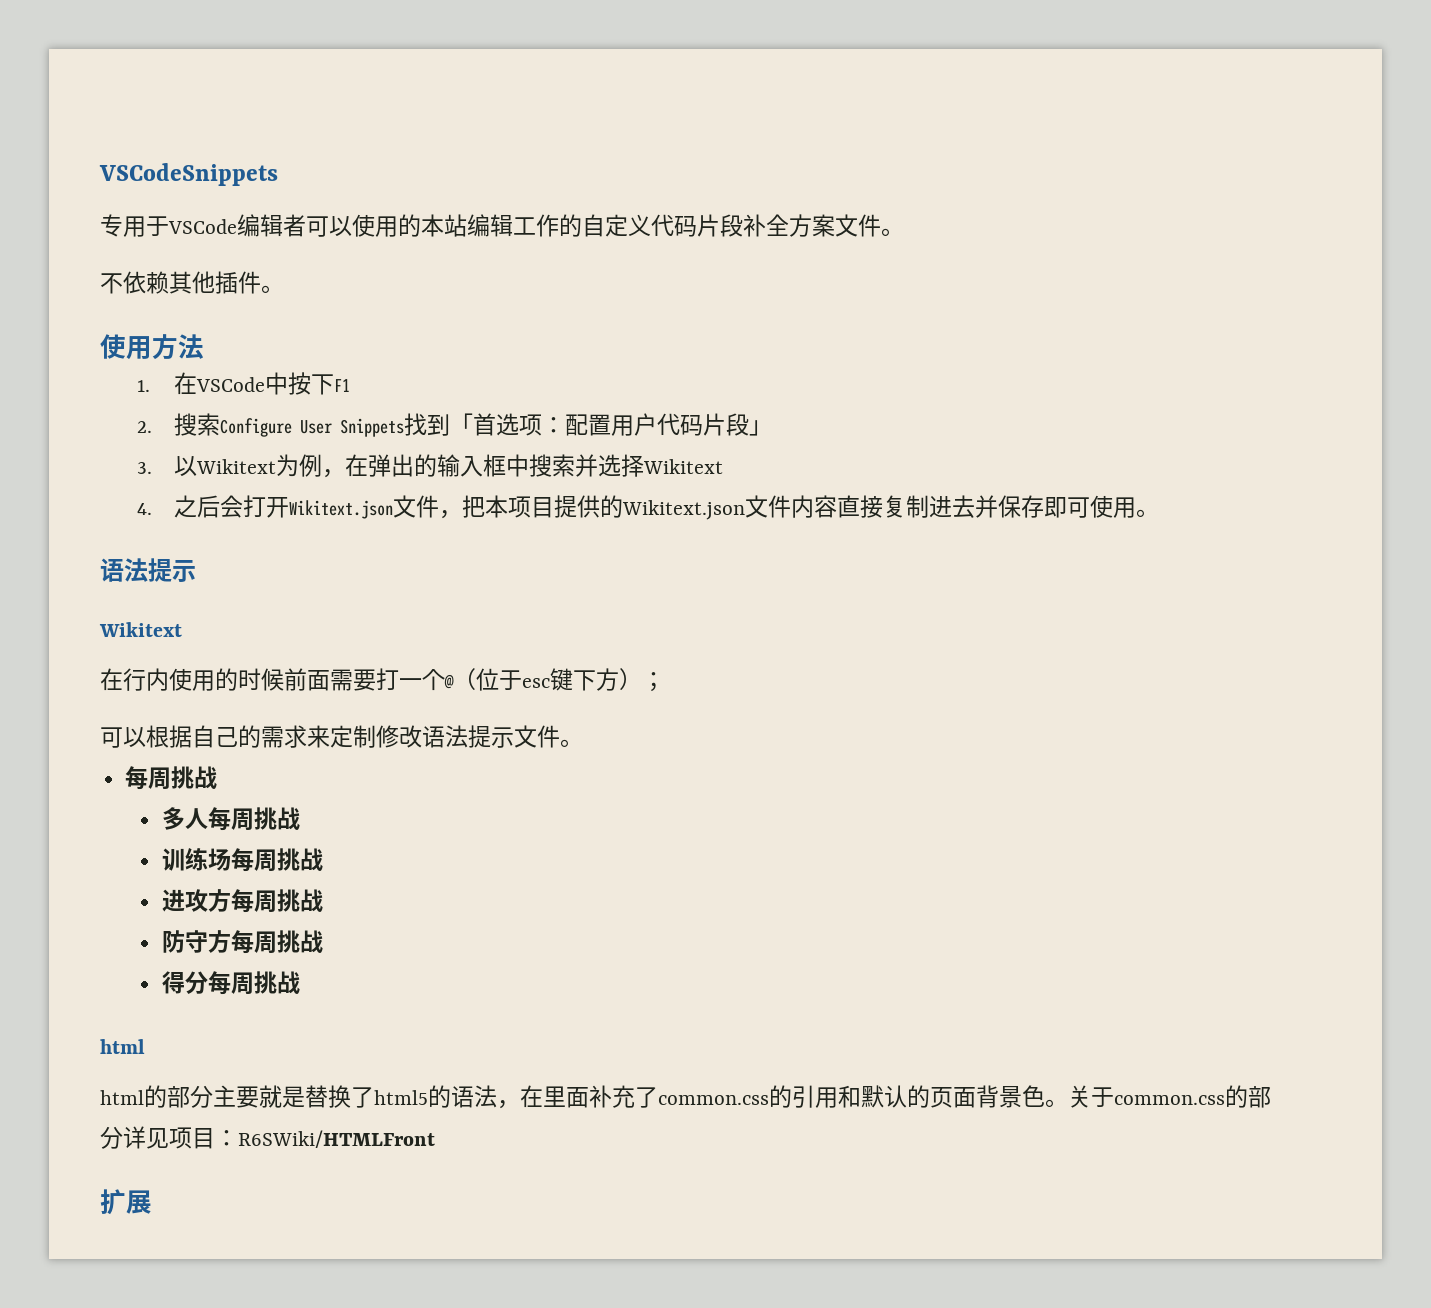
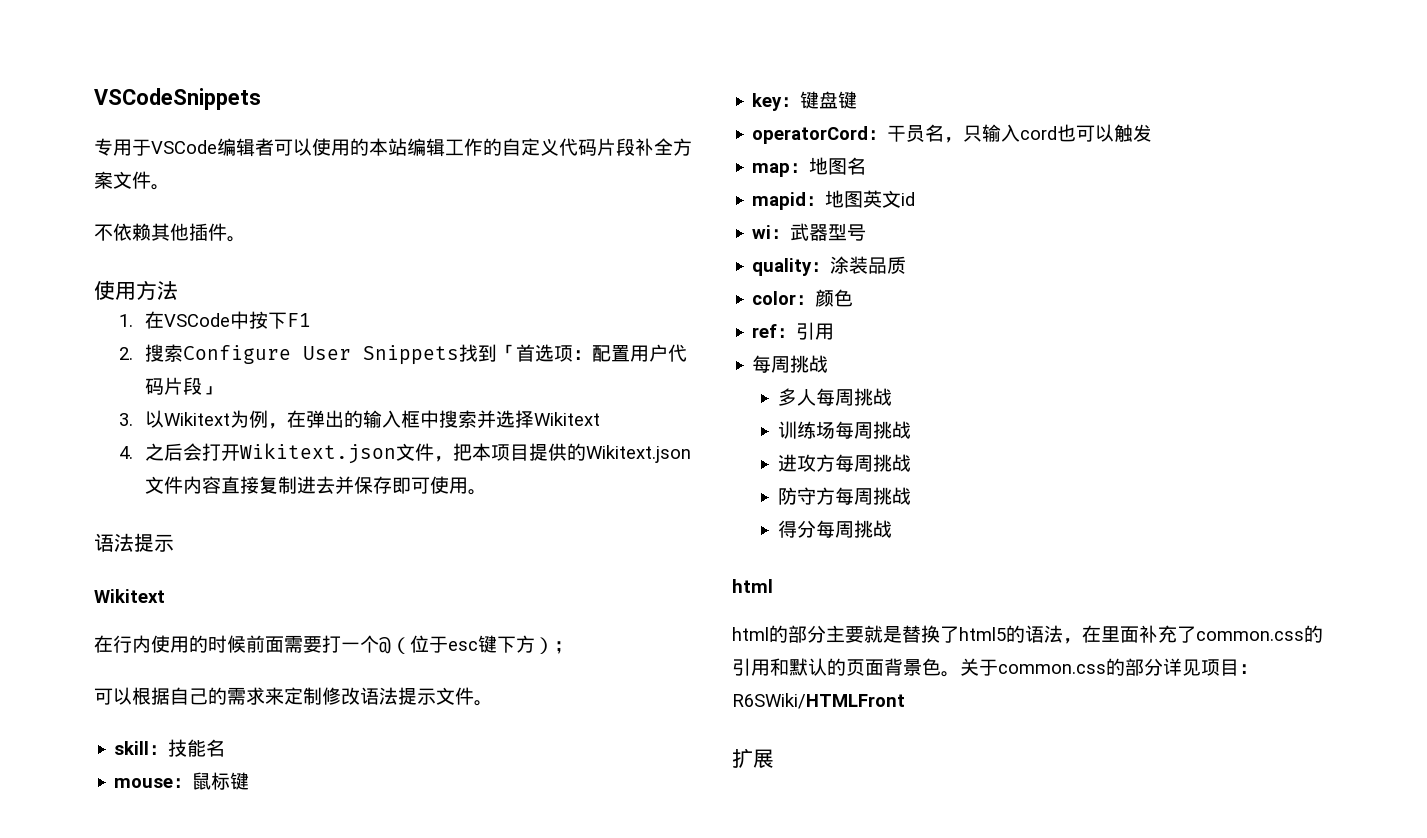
+ skill：技能名
+ mouse：鼠标键
+ key：键盘键
+ operatorCord：干员名，只输入cord也可以触发
+ map：地图名
+ mapid：地图英文id
+ wi：武器型号
+ quality：涂装品质
+ color：颜色
+ ref：引用

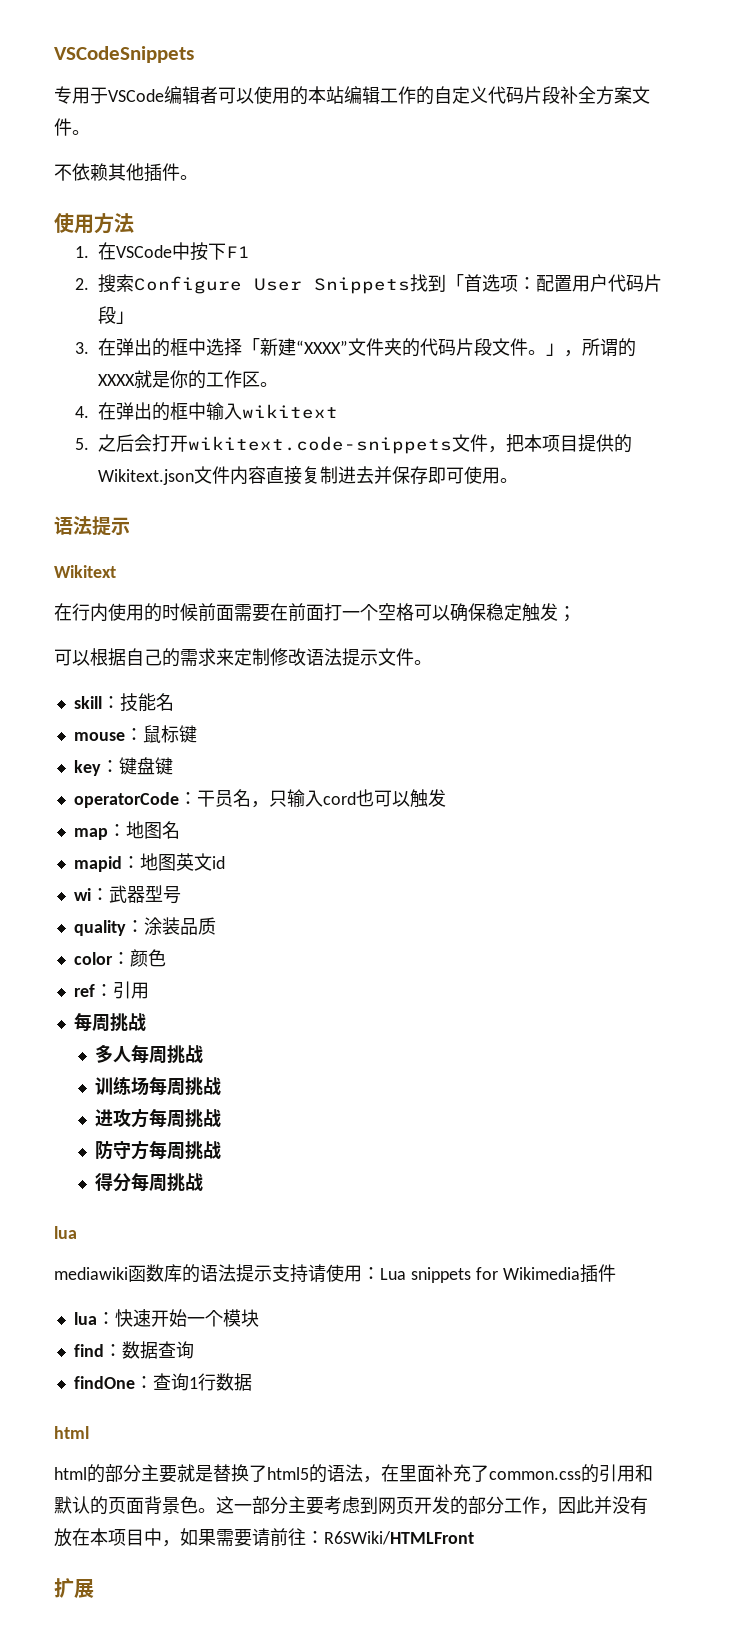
- 3.以Wikitext为例，在弹出的输入框中搜索并选择Wikitext
- 4.之后会打开Wikitext.json文件，把本项目提供的Wikitext.json文件内容直接复制进去并保存即可使用。
+ 3.在弹出的框中选择「新建“XXXX”文件夹的代码片段文件。」，所谓的XXXX就是你的工作区。
+ 4.在弹出的框中输入wikitext
+ 5.之后会打开wikitext.code-snippets文件，把本项目提供的Wikitext.json文件内容直接复制进去并保存即可使用。
- 在行内使用的时候前面需要打一个@（位于esc键下方）；
+ 在行内使用的时候前面需要在前面打一个空格可以确保稳定触发；
- operatorCord：干员名，只输入cord也可以触发
+ operatorCode：干员名，只输入cord也可以触发
  得分每周挑战
+ lua
+ mediawiki函数库的语法提示支持请使用：Lua snippets for Wikimedia插件
+ lua：快速开始一个模块
+ find：数据查询
+ findOne：查询1行数据
- 关于common.css的部分详见项目：R6SWiki/HTMLFront
+ 这一部分主要考虑到网页开发的部分工作，因此并没有放在本项目中，如果需要请前往：R6SWiki/HTMLFront

